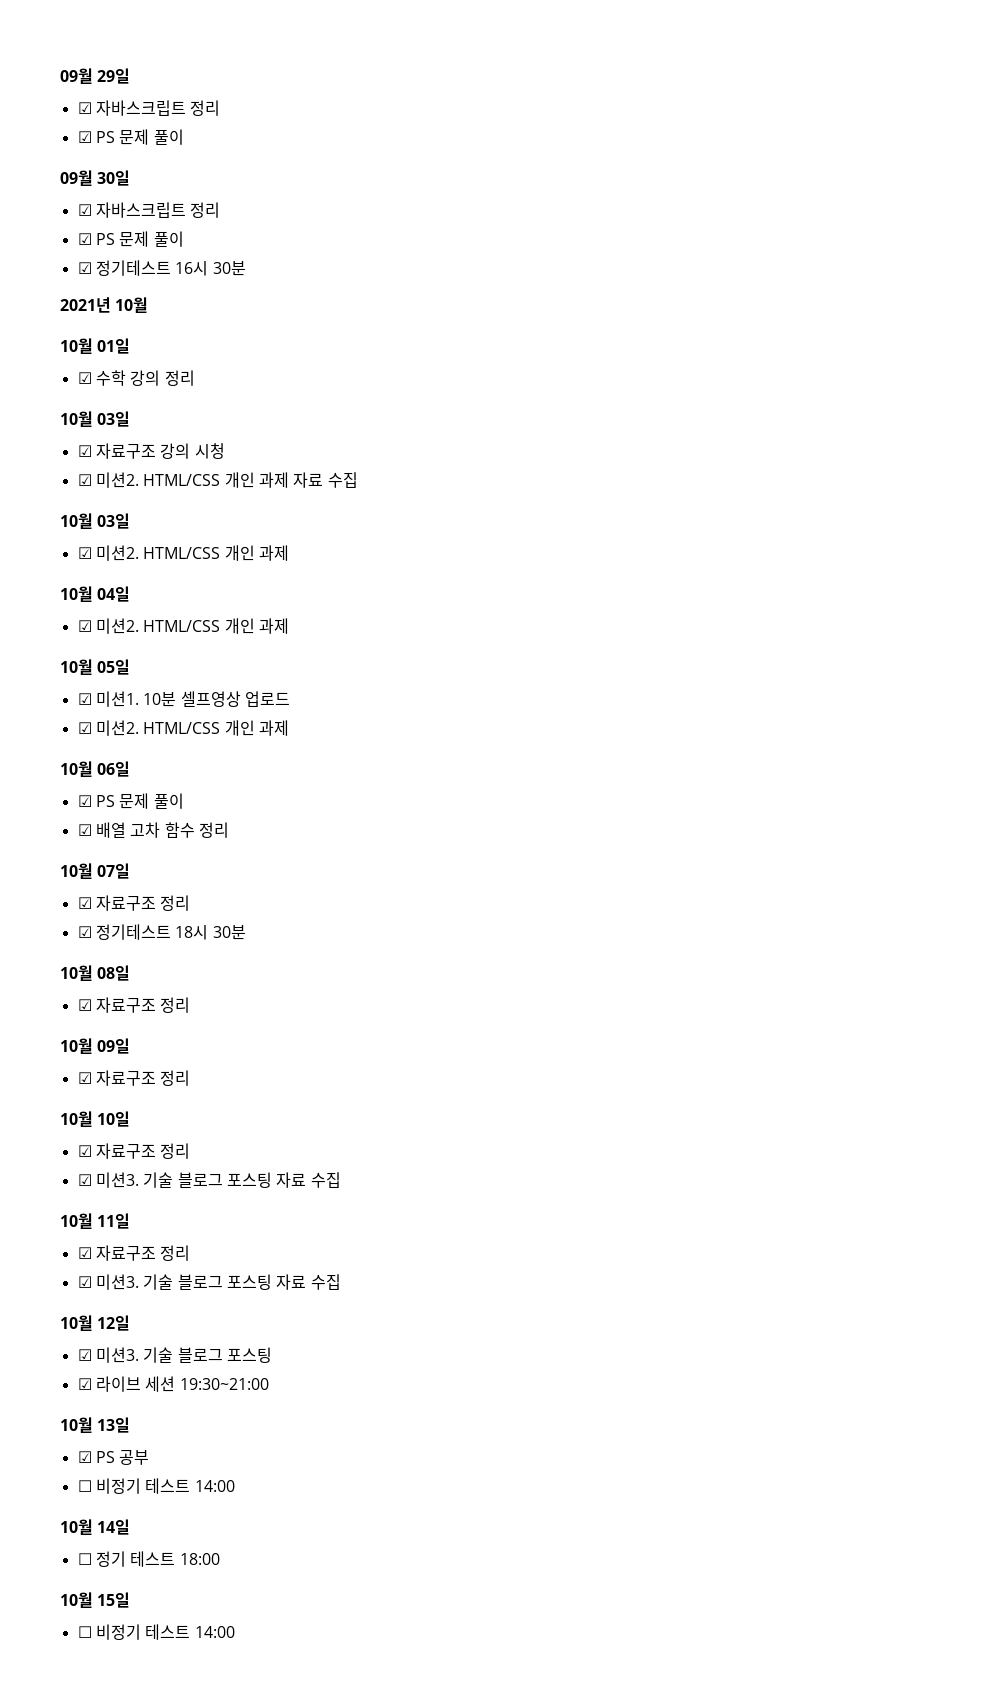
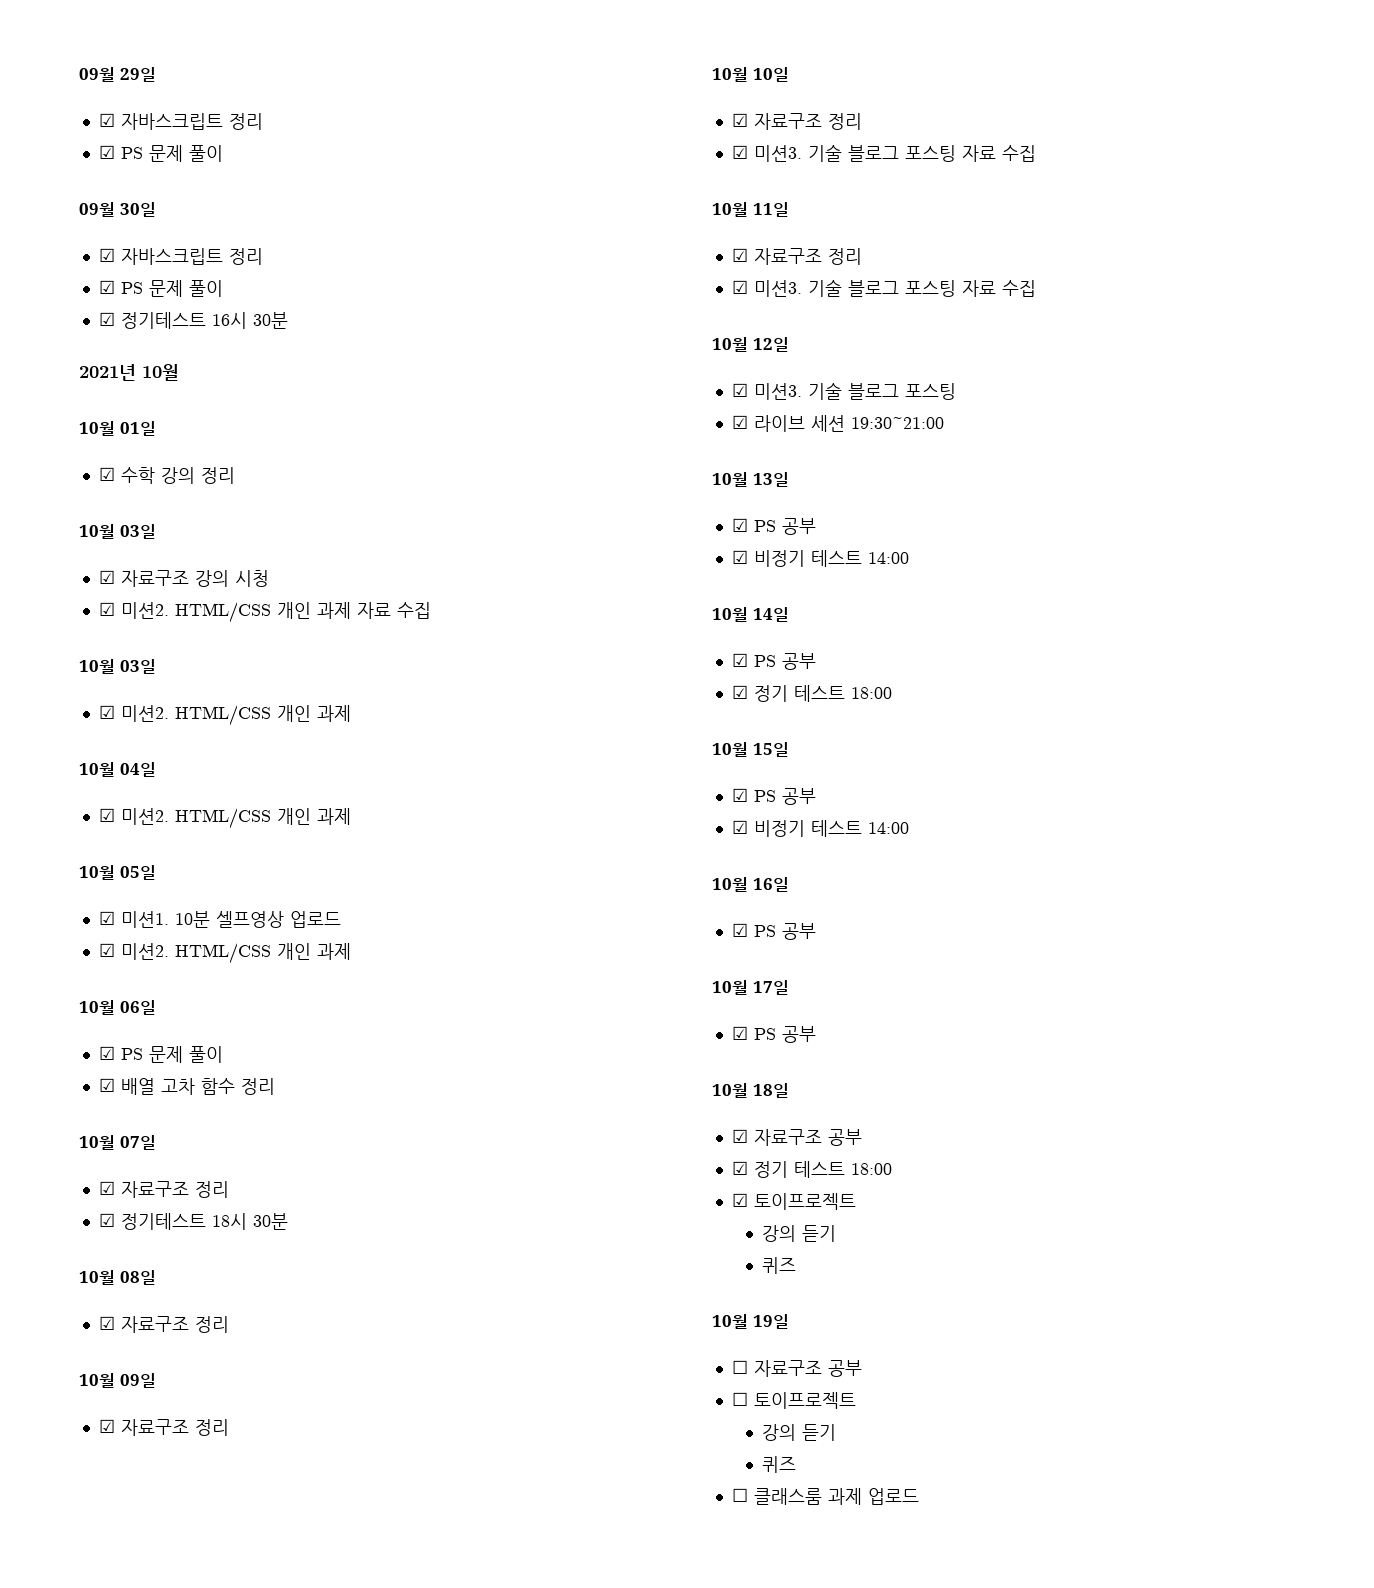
  10월 13일
  ☑ PS 공부
- ☐ 비정기 테스트 14:00
+ ☑ 비정기 테스트 14:00
  10월 14일
- ☐ 정기 테스트 18:00
+ ☑ PS 공부
+ ☑ 정기 테스트 18:00
  10월 15일
- ☐ 비정기 테스트 14:00
+ ☑ PS 공부
+ ☑ 비정기 테스트 14:00
+ 10월 16일
+ ☑ PS 공부
+ 10월 17일
+ ☑ PS 공부
+ 10월 18일
+ ☑ 자료구조 공부
+ ☑ 정기 테스트 18:00
+ ☑ 토이프로젝트
+ 강의 듣기
+ 퀴즈
+ 10월 19일
+ ☐ 자료구조 공부
+ ☐ 토이프로젝트
+ 강의 듣기
+ 퀴즈
+ ☐ 클래스룸 과제 업로드

